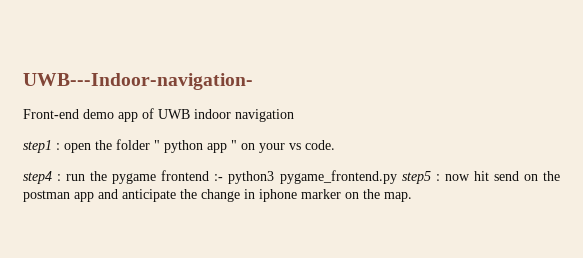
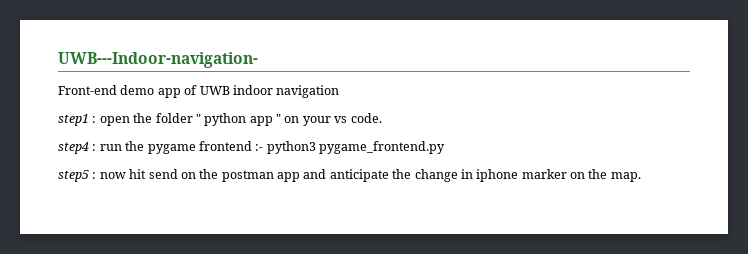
- step4 : run the pygame frontend :- python3 pygame_frontend.py step5 : now hit send on the postman app and anticipate the change in iphone marker on the map.
+ step4 : run the pygame frontend :- python3 pygame_frontend.py
+ step5 : now hit send on the postman app and anticipate the change in iphone marker on the map.

